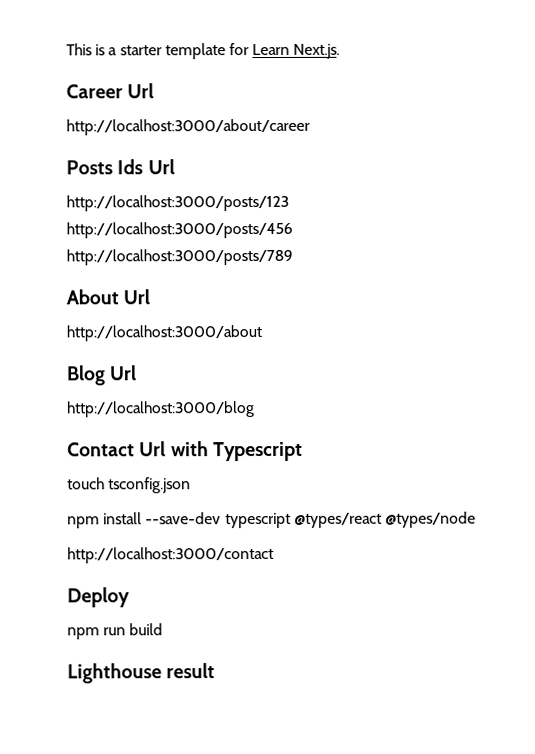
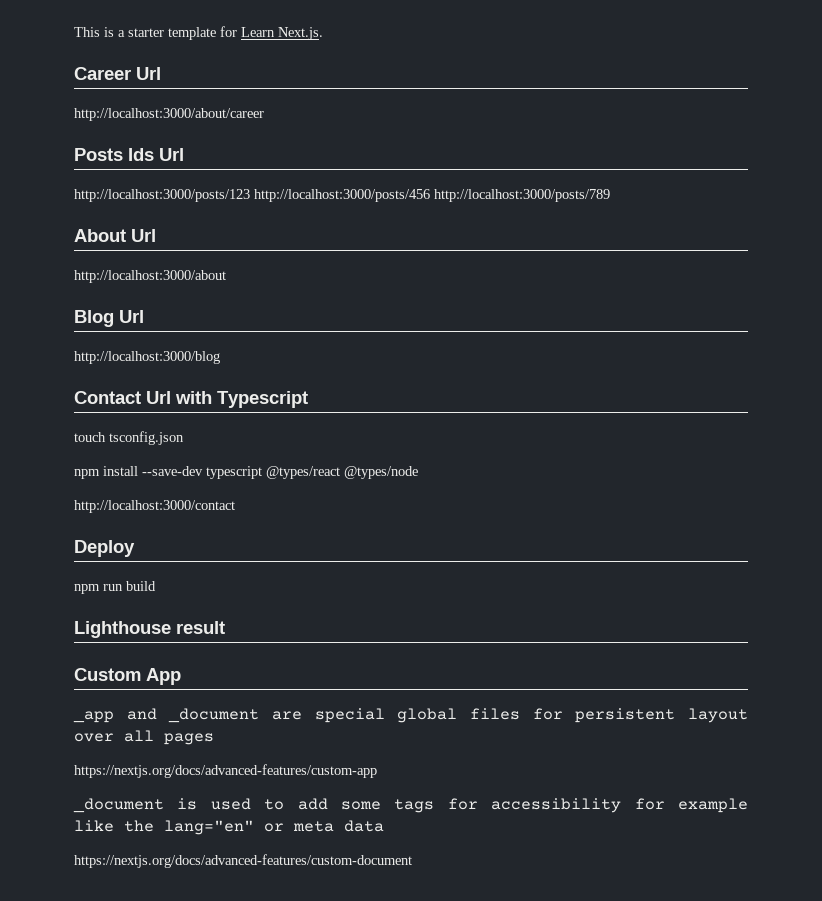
+ Custom App
+ _app and _document are special global files for persistent layout over all pages
+ https://nextjs.org/docs/advanced-features/custom-app
+ _document is used to add some tags for accessibility for example like the lang="en" or meta data
+ https://nextjs.org/docs/advanced-features/custom-document

